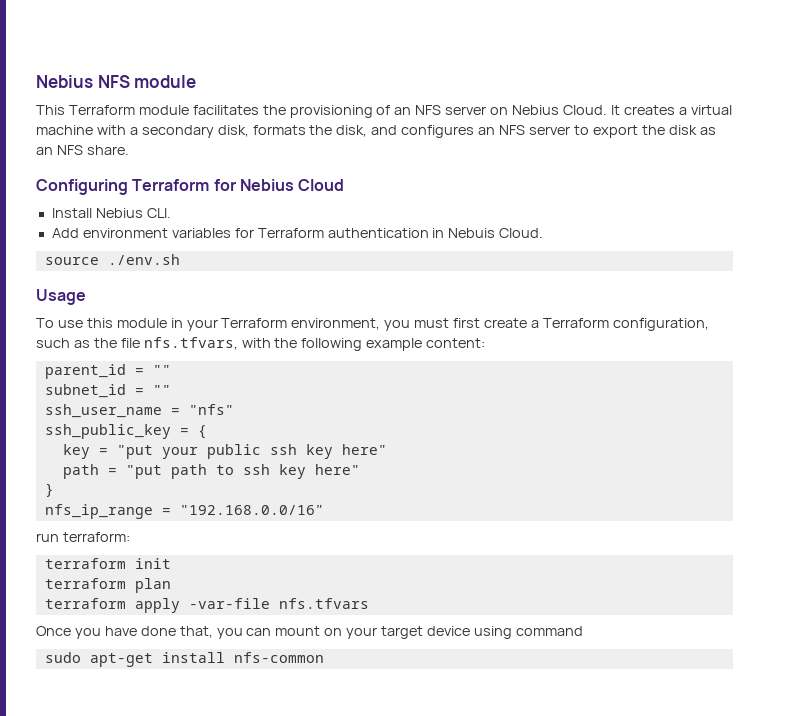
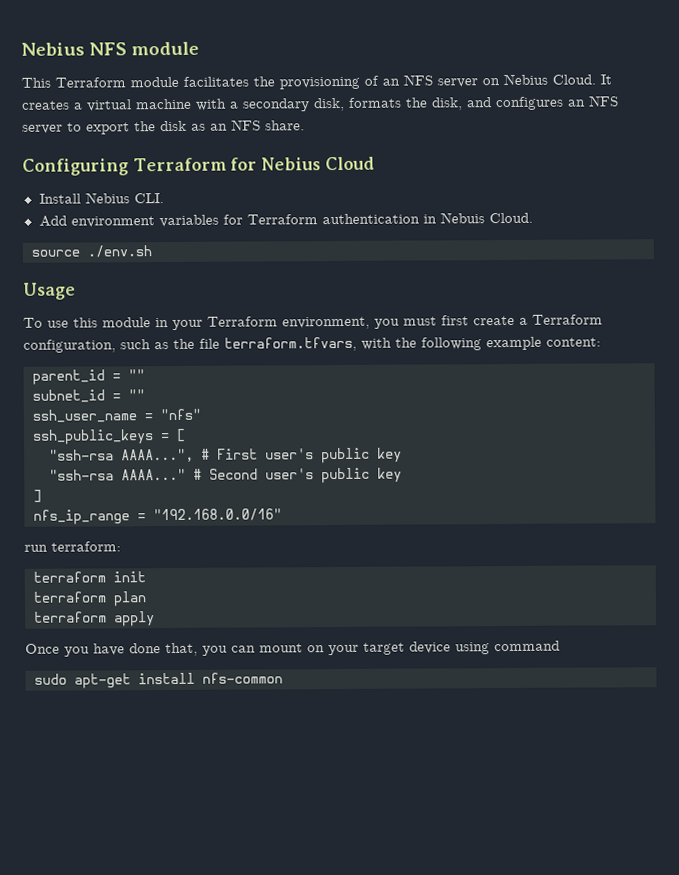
- To use this module in your Terraform environment, you must first create a Terraform configuration, such as the file nfs.tfvars, with the following example content:
+ To use this module in your Terraform environment, you must first create a Terraform configuration, such as the file terraform.tfvars, with the following example content:
- ssh_public_key = {
- key = "put your public ssh key here"
- path = "put path to ssh key here"
- }
+ ssh_public_keys = [
+ "ssh-rsa AAAA...", # First user's public key
+ "ssh-rsa AAAA..." # Second user's public key
+ ]
- terraform apply -var-file nfs.tfvars
+ terraform apply

